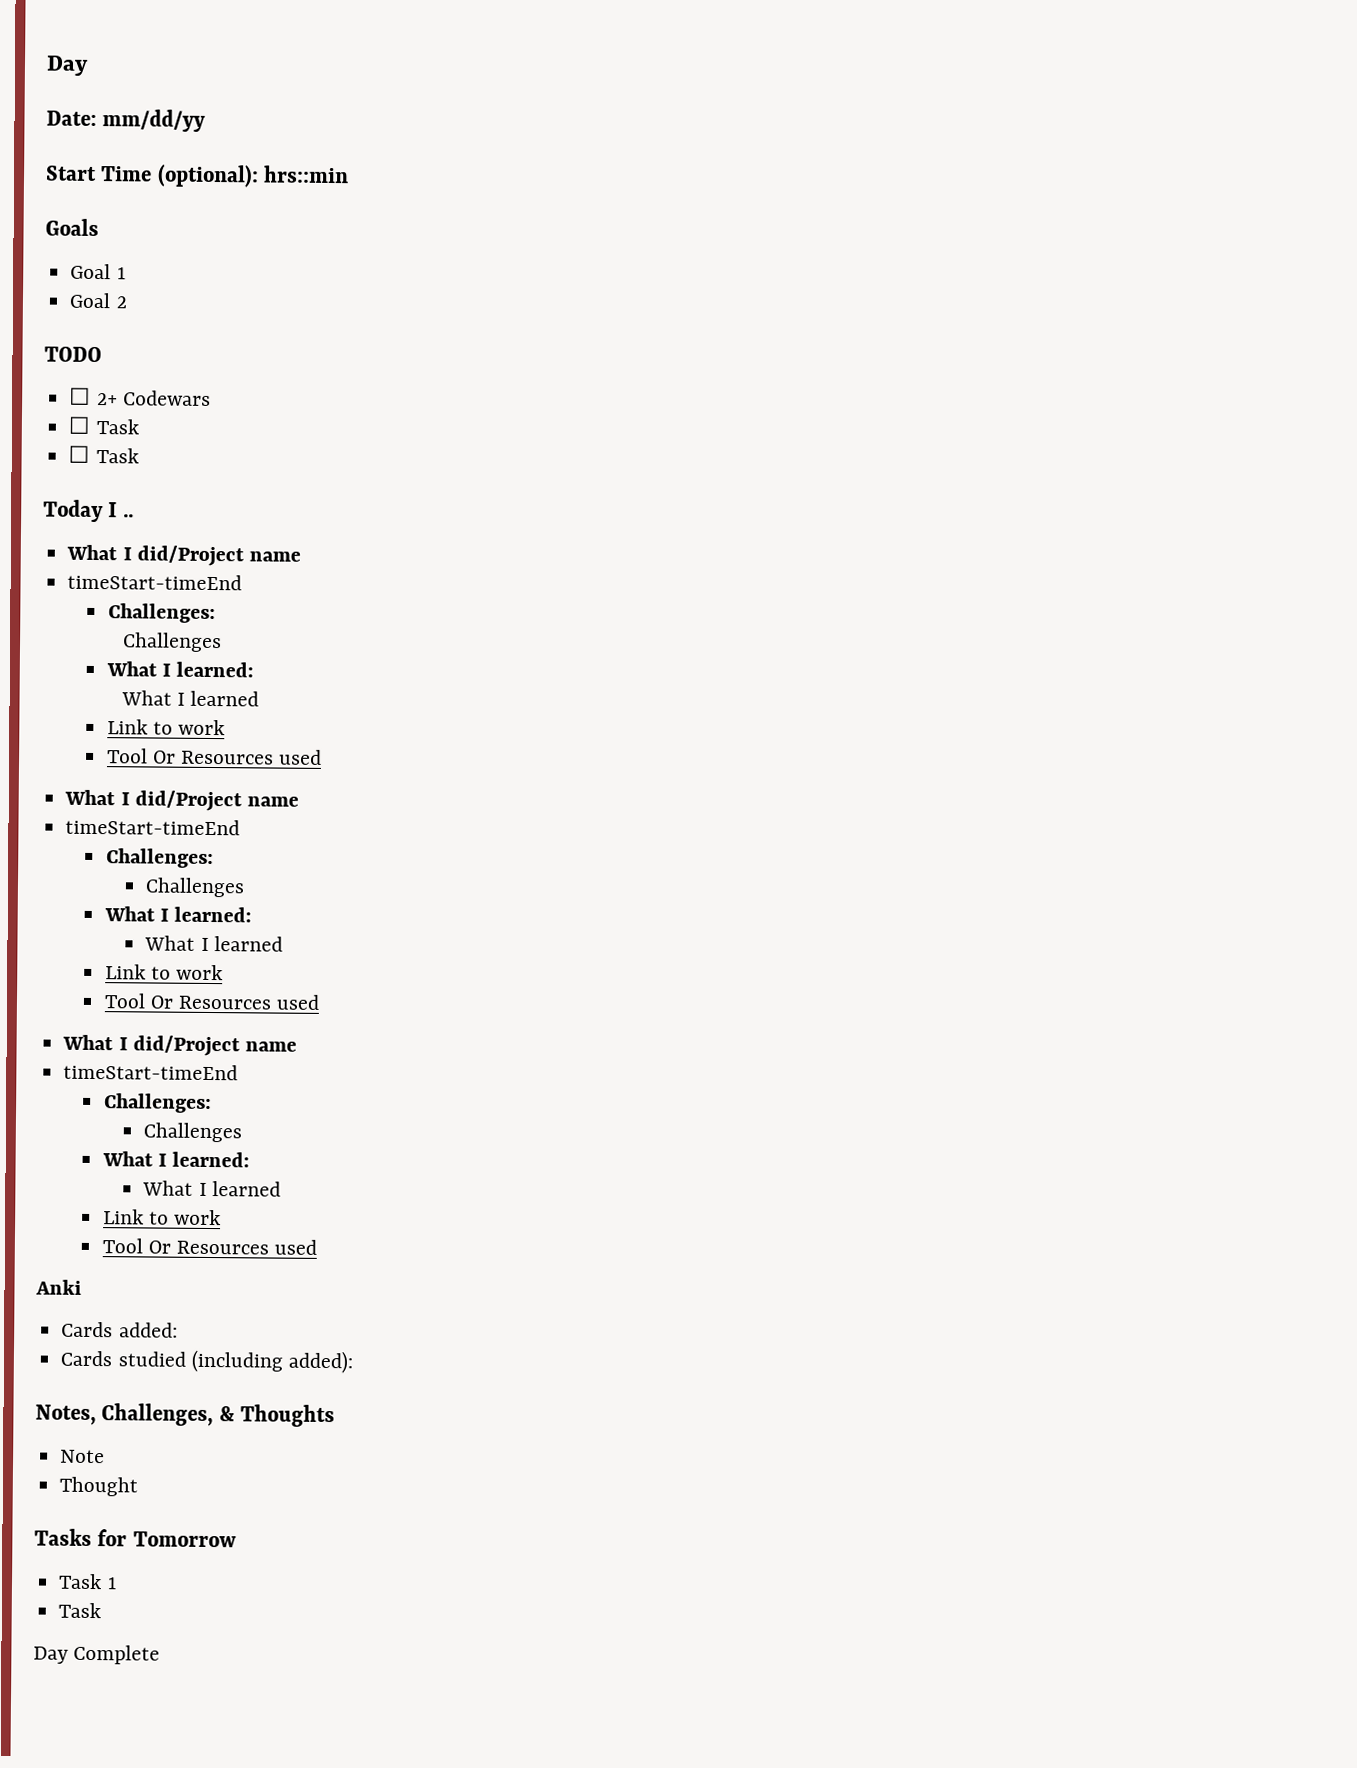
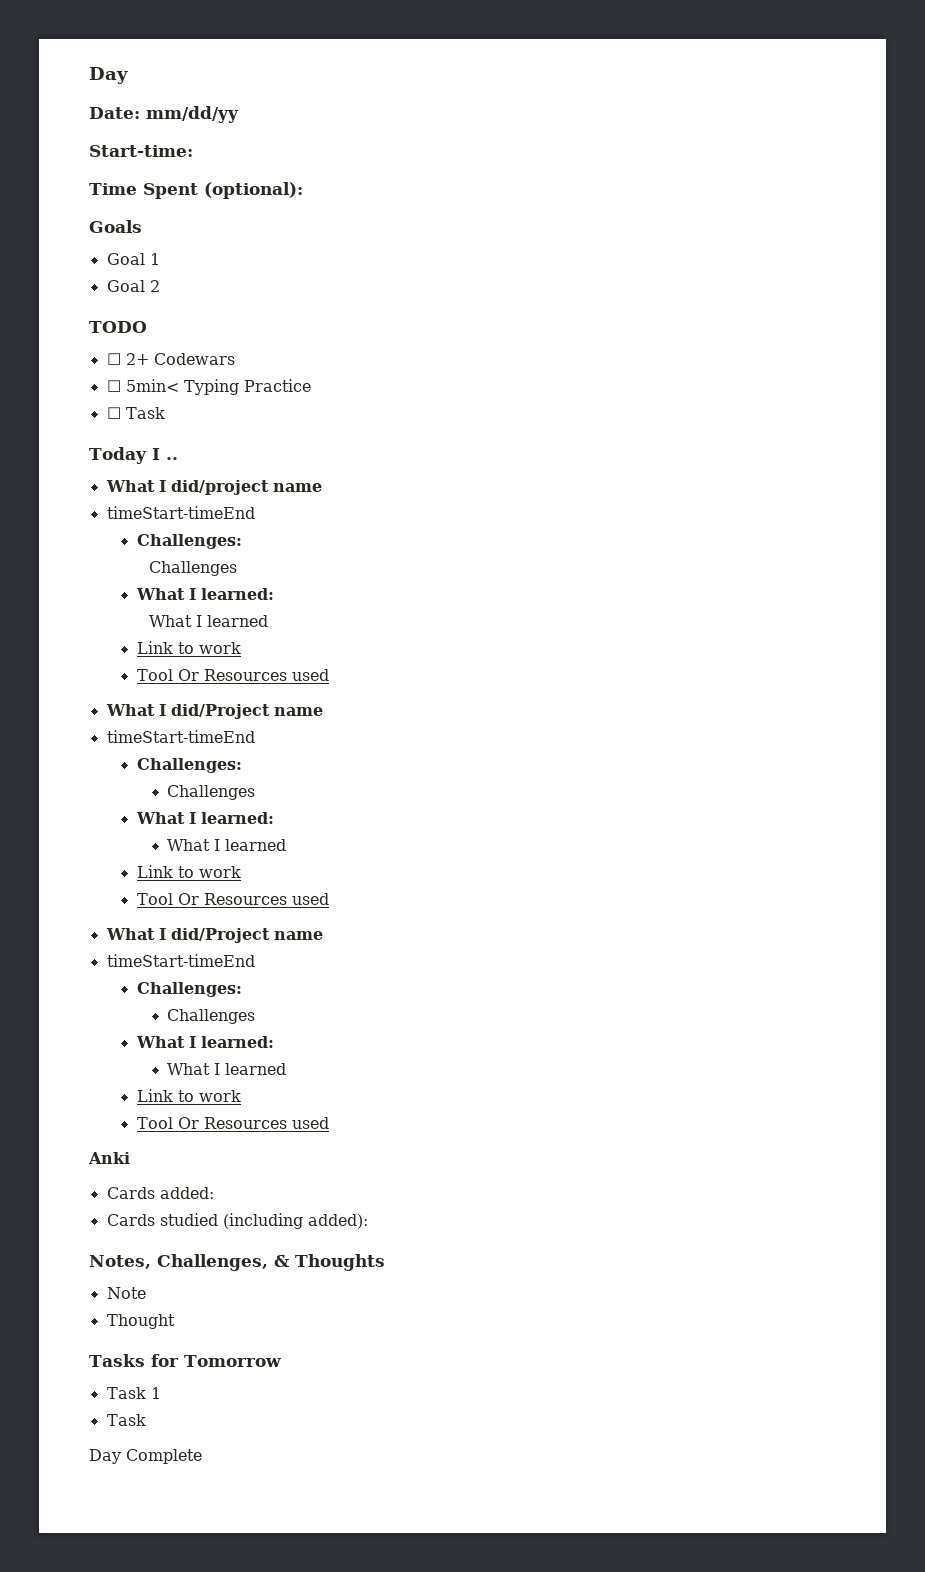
- Start Time (optional): hrs::min
+ Start-time:
+ Time Spent (optional):
  ☐ 2+ Codewars
- ☐ Task
+ ☐ 5min< Typing Practice
  Today I ..
- What I did/Project name
+ What I did/project name

